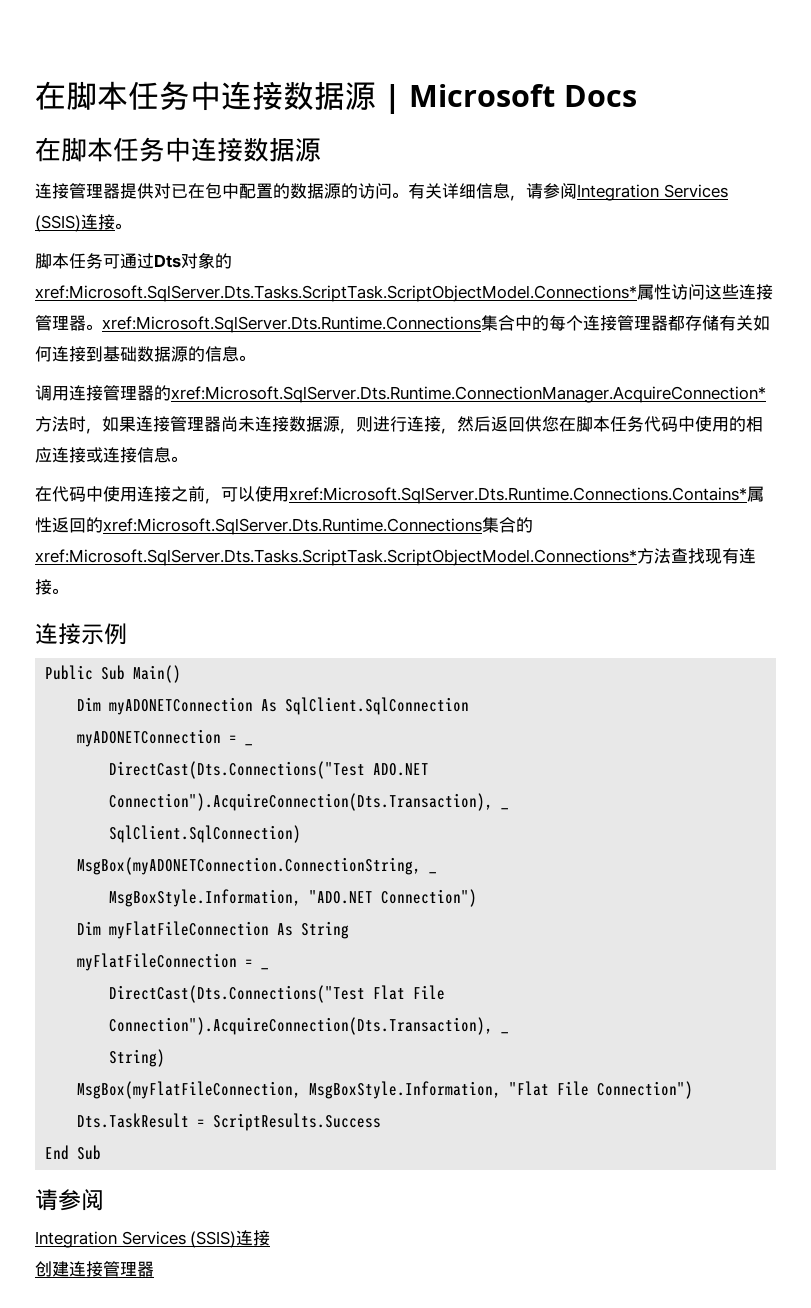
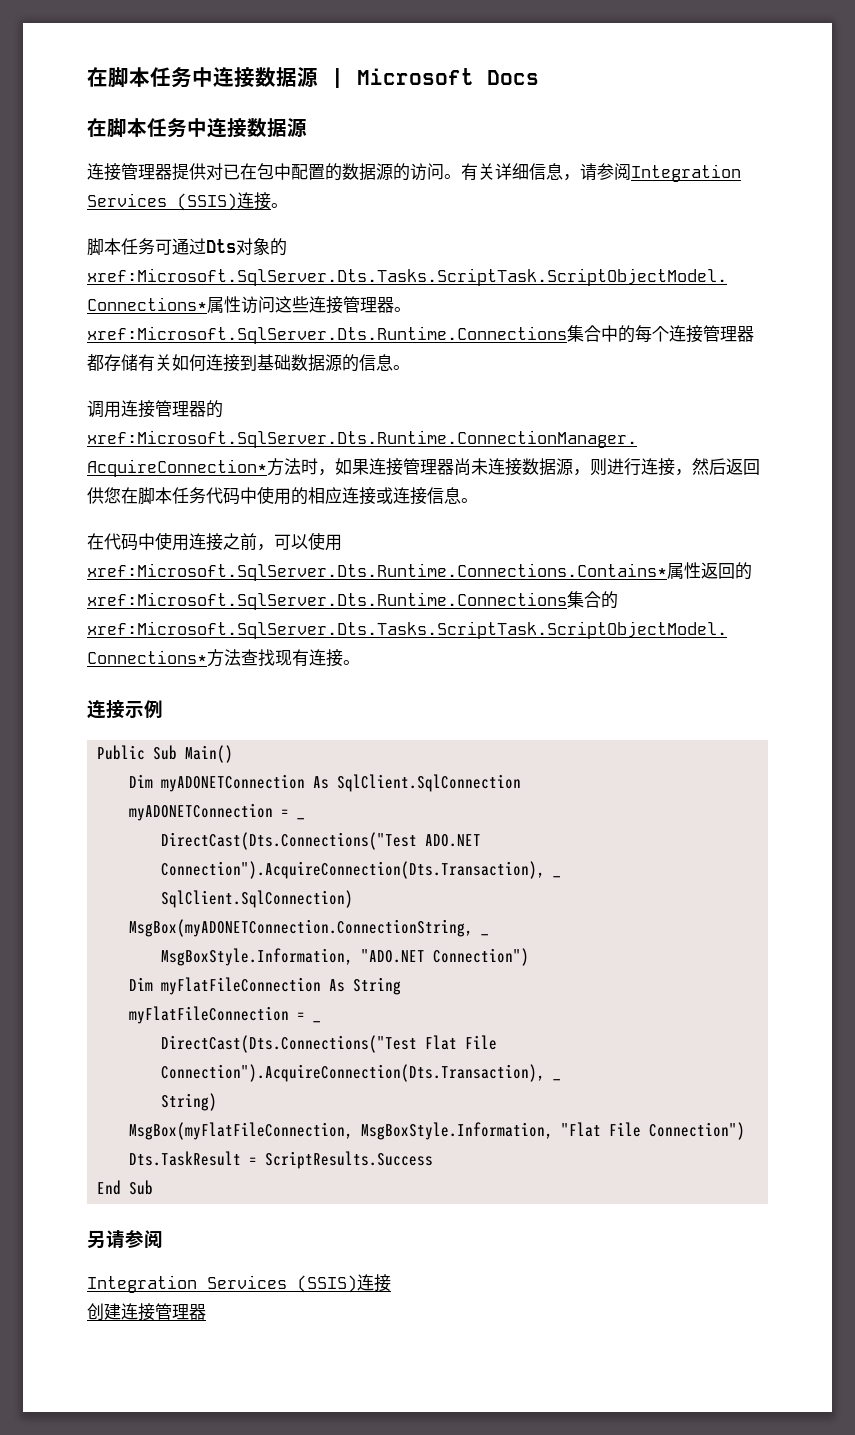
  End Sub
- 请参阅
+ 另请参阅

